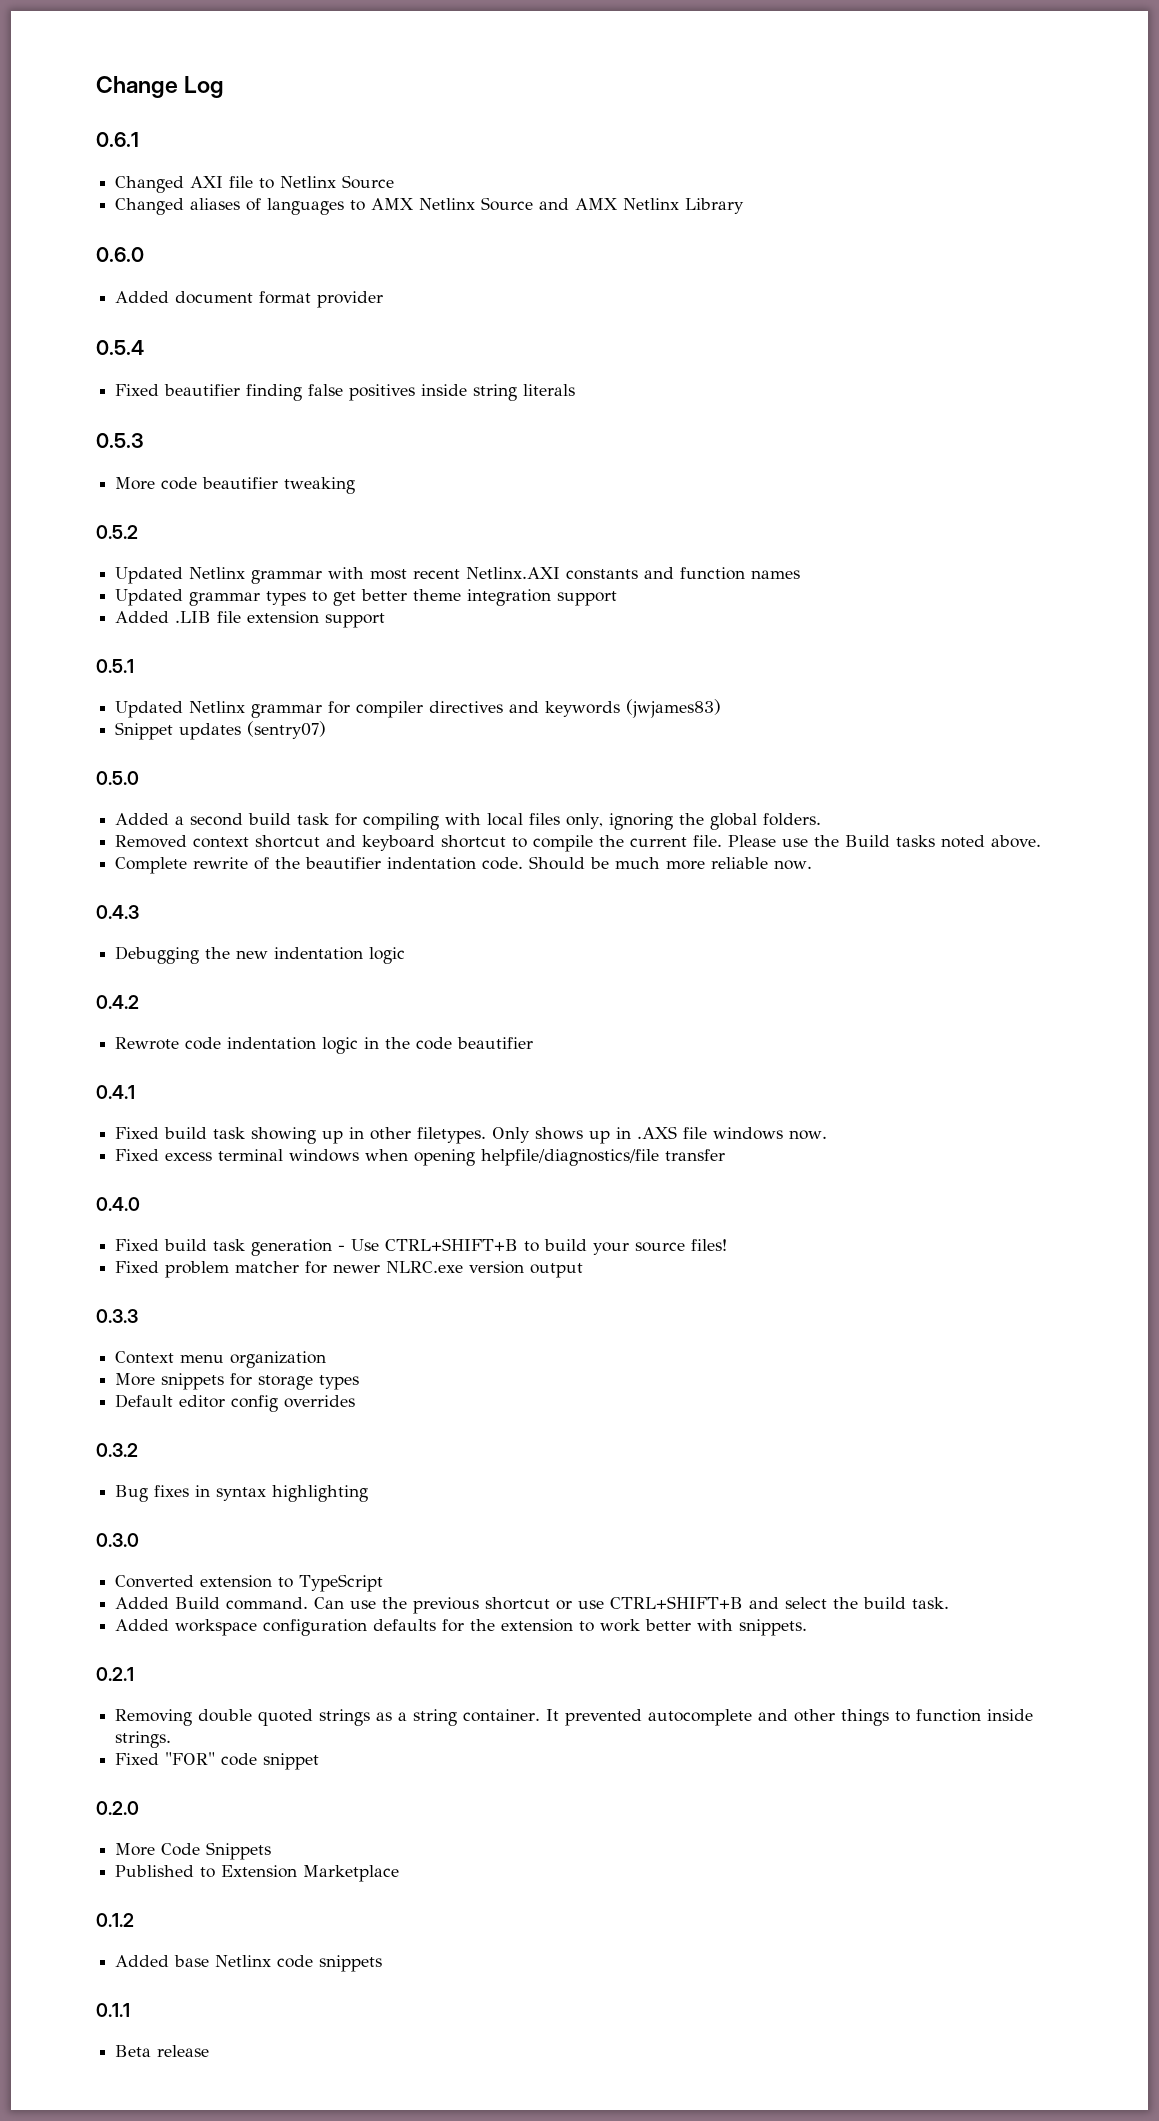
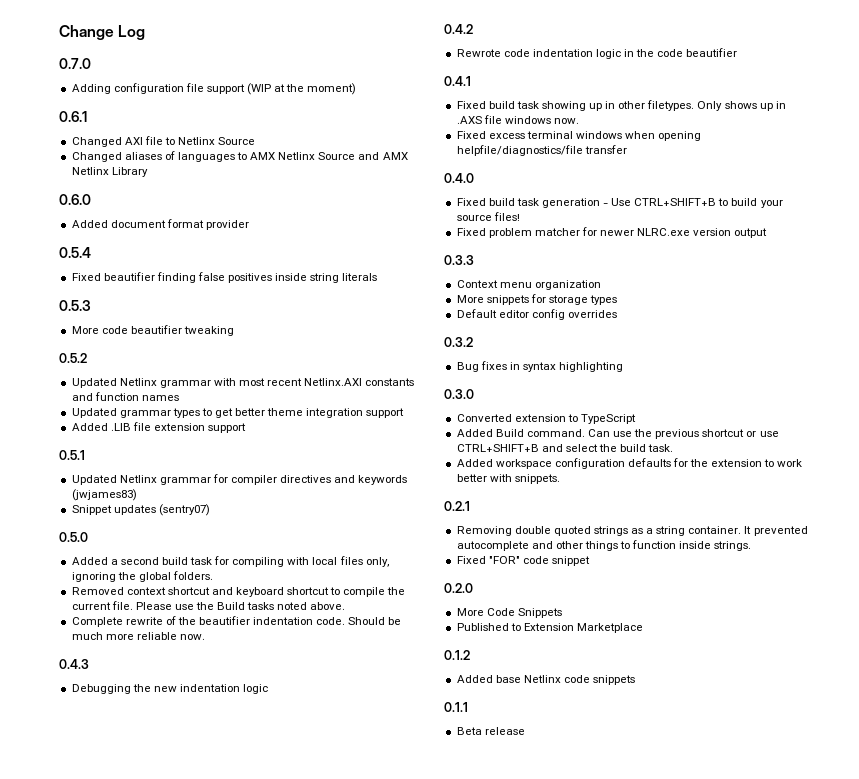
+ 0.7.0
+ Adding configuration file support (WIP at the moment)

